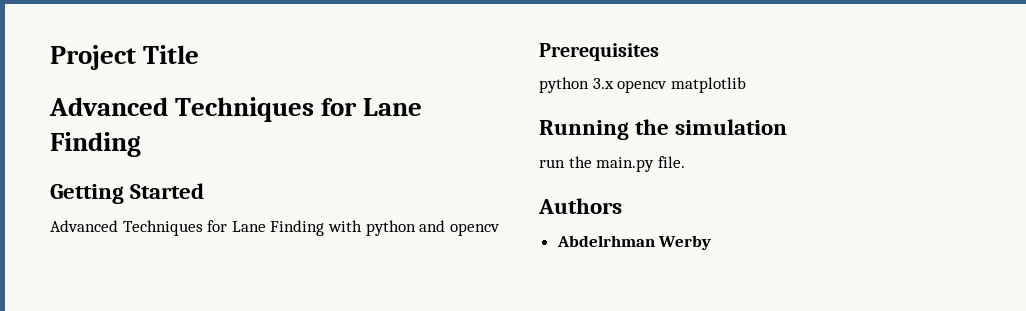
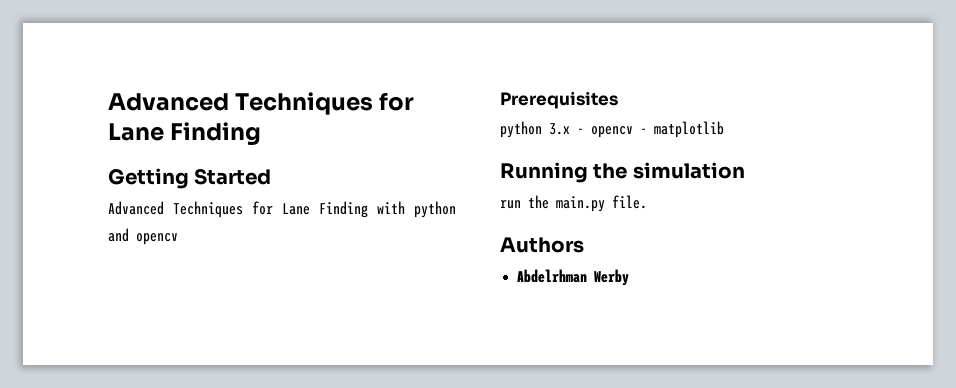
- Project Title
- python 3.x opencv matplotlib
+ python 3.x - opencv - matplotlib

